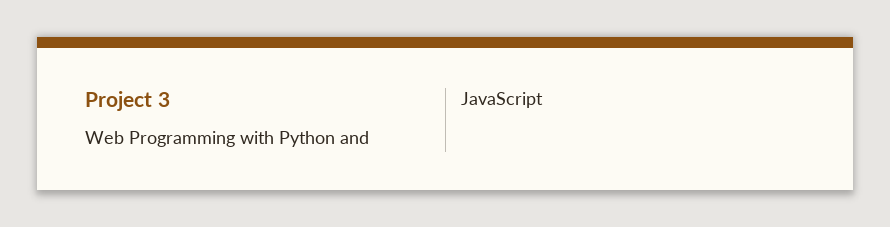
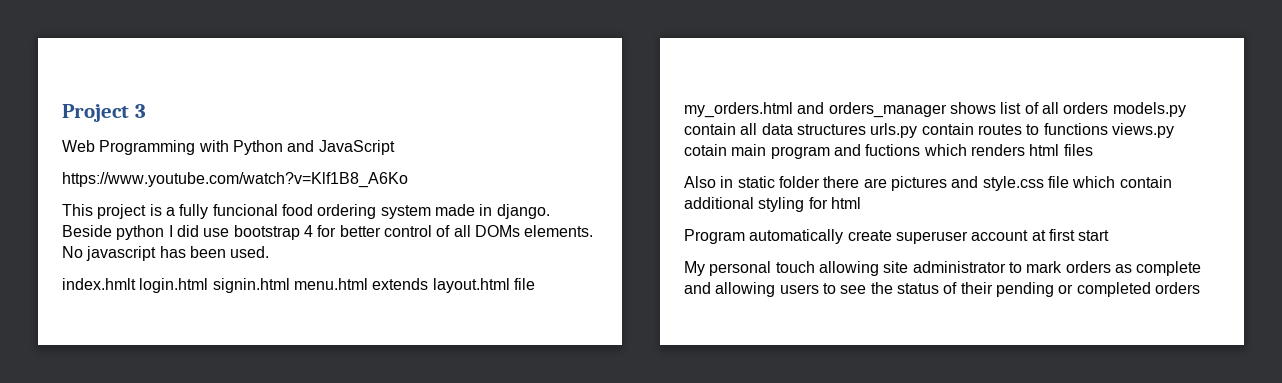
+ https://www.youtube.com/watch?v=Klf1B8_A6Ko
+ This project is a fully funcional food ordering system made in django. Beside python I did use bootstrap 4 for better control of all DOMs elements. No javascript has been used.
+ index.hmlt login.html signin.html menu.html extends layout.html file my_orders.html and orders_manager shows list of all orders models.py contain all data structures urls.py contain routes to functions views.py cotain main program and fuctions which renders html files
+ Also in static folder there are pictures and style.css file which contain additional styling for html
+ Program automatically create superuser account at first start
+ My personal touch allowing site administrator to mark orders as complete and allowing users to see the status of their pending or completed orders

